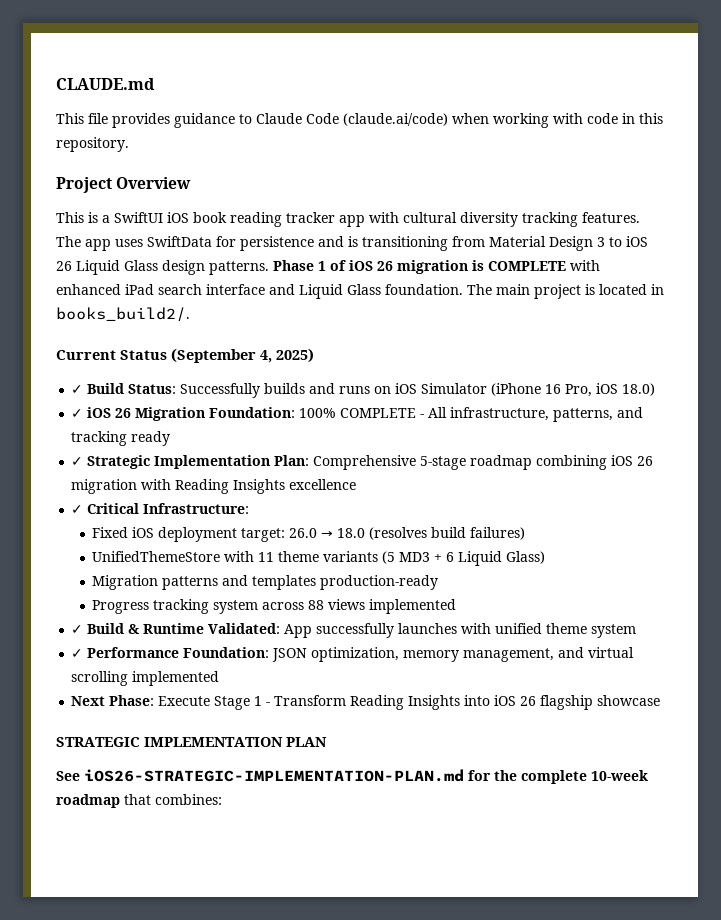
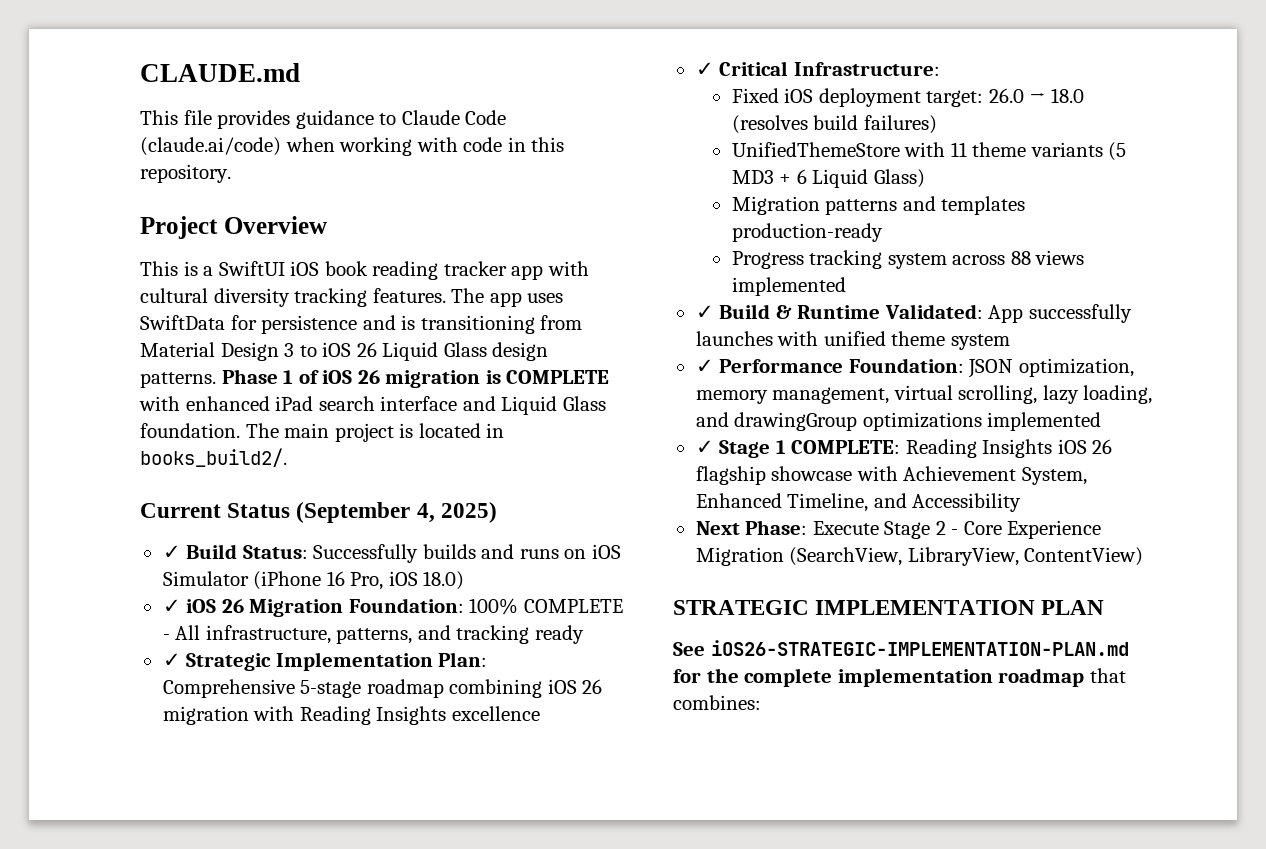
- ✓ Performance Foundation: JSON optimization, memory management, and virtual scrolling implemented
- Next Phase: Execute Stage 1 - Transform Reading Insights into iOS 26 flagship showcase
+ ✓ Performance Foundation: JSON optimization, memory management, virtual scrolling, lazy loading, and drawingGroup optimizations implemented
+ ✓ Stage 1 COMPLETE: Reading Insights iOS 26 flagship showcase with Achievement System, Enhanced Timeline, and Accessibility
+ Next Phase: Execute Stage 2 - Core Experience Migration (SearchView, LibraryView, ContentView)
- See iOS26-STRATEGIC-IMPLEMENTATION-PLAN.md for the complete 10-week roadmap that combines:
+ See iOS26-STRATEGIC-IMPLEMENTATION-PLAN.md for the complete implementation roadmap that combines:

